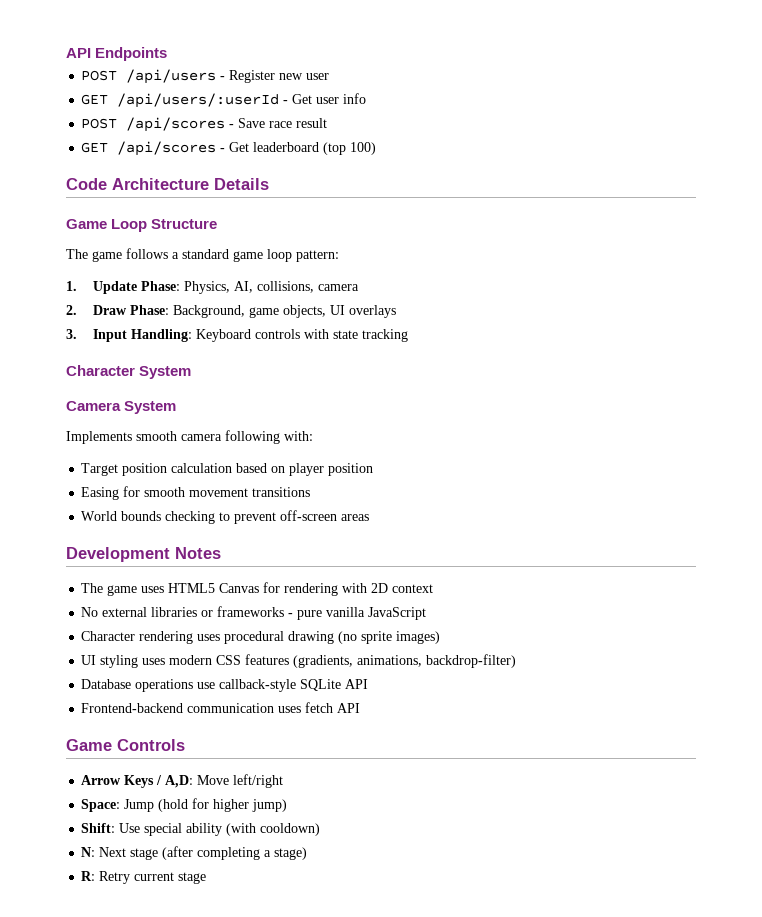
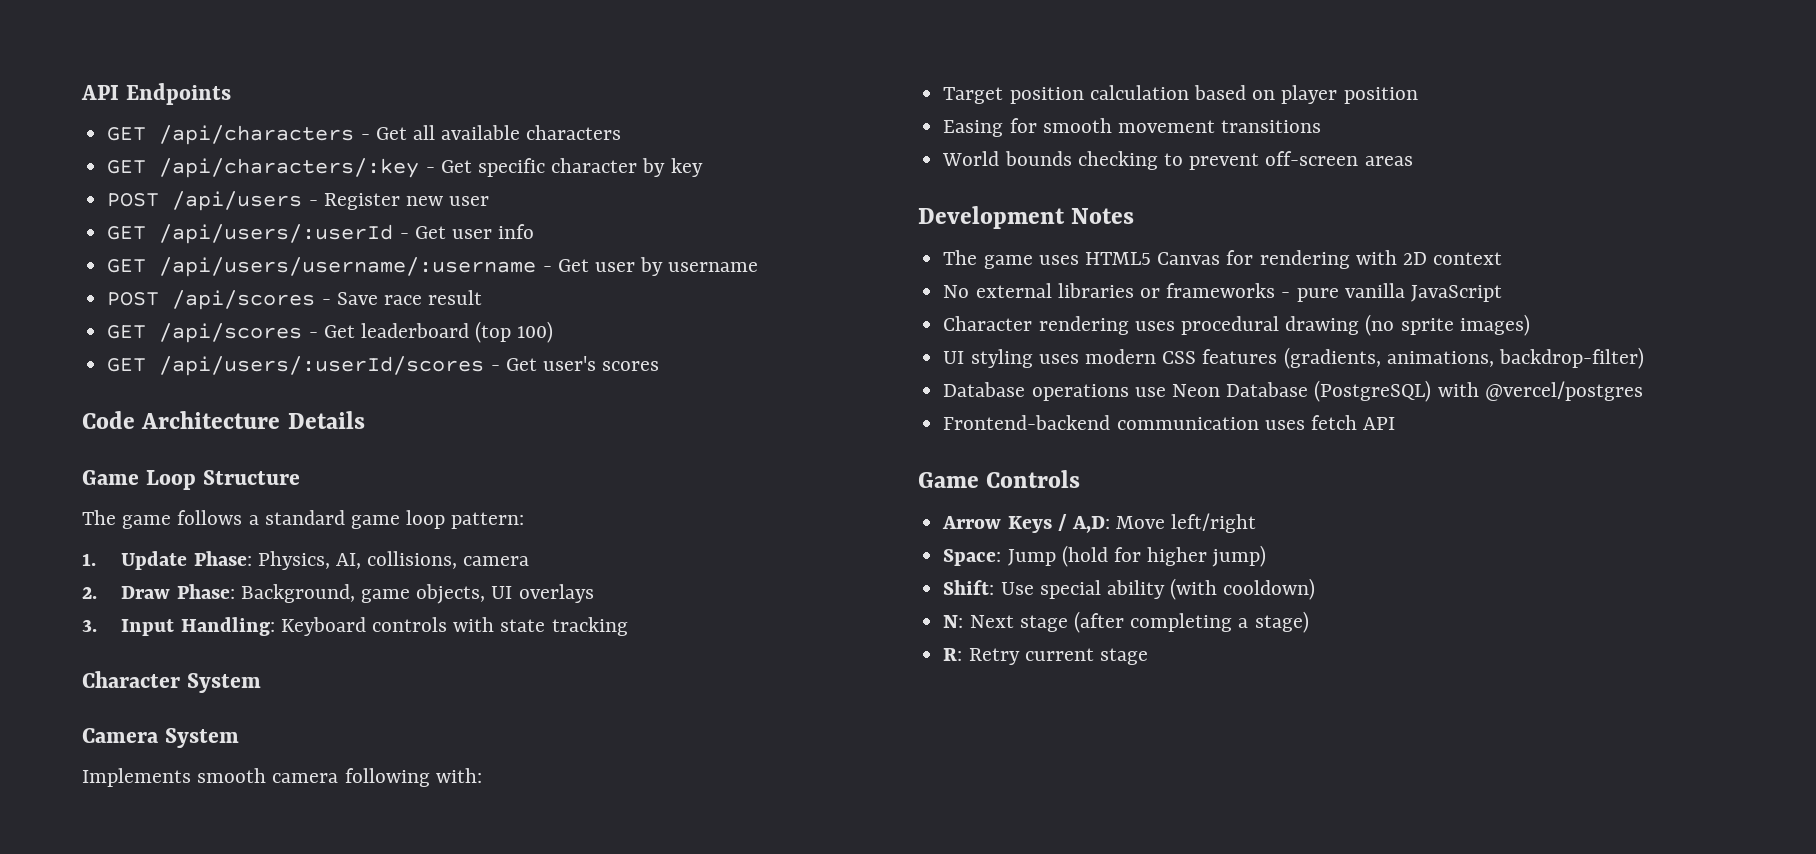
+ GET /api/characters - Get all available characters
+ GET /api/characters/:key - Get specific character by key
+ GET /api/users/username/:username - Get user by username
+ GET /api/users/:userId/scores - Get user's scores
- Database operations use callback-style SQLite API
+ Database operations use Neon Database (PostgreSQL) with @vercel/postgres

